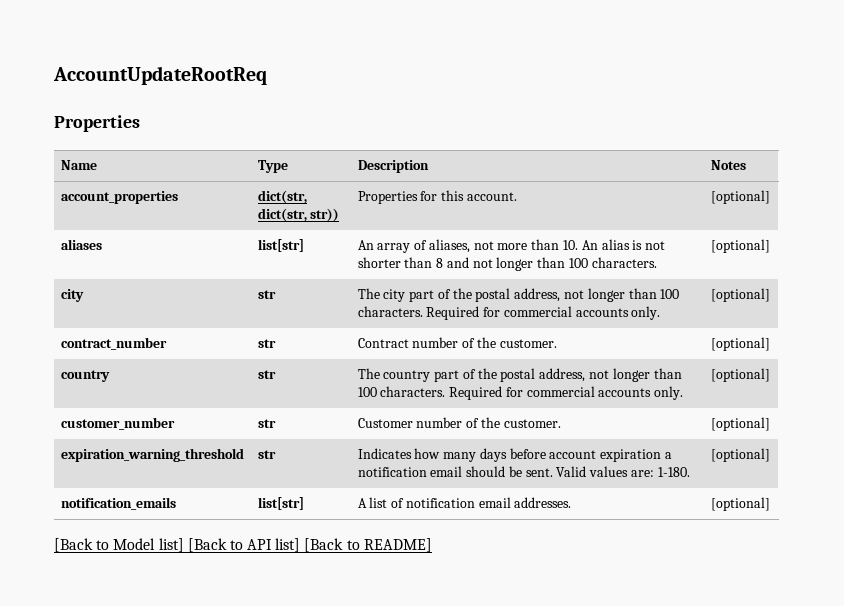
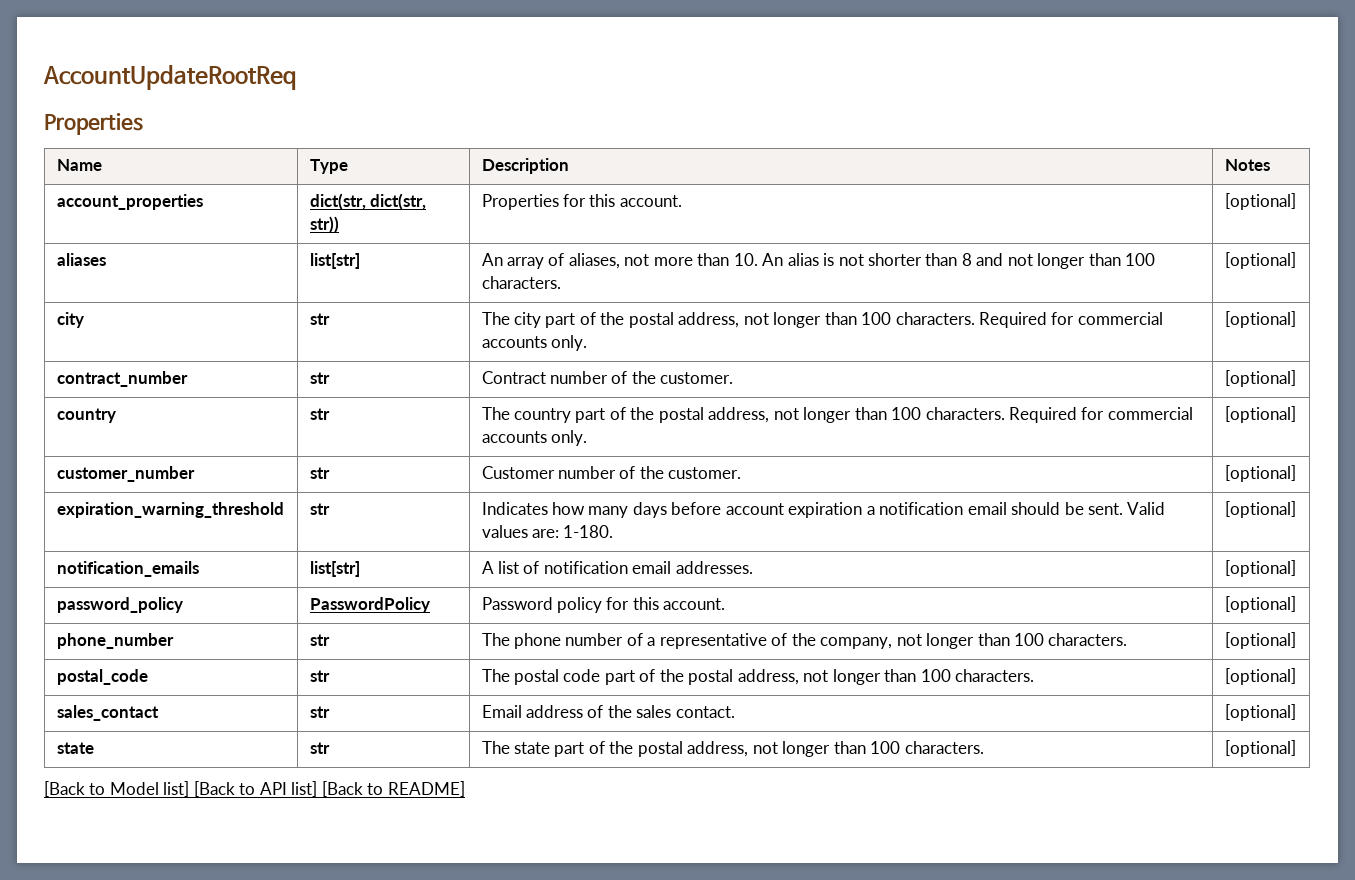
+ password_policy | PasswordPolicy | Password policy for this account. | [optional]
+ phone_number | str | The phone number of a representative of the company, not longer than 100 characters. | [optional]
+ postal_code | str | The postal code part of the postal address, not longer than 100 characters. | [optional]
+ sales_contact | str | Email address of the sales contact. | [optional]
+ state | str | The state part of the postal address, not longer than 100 characters. | [optional]

